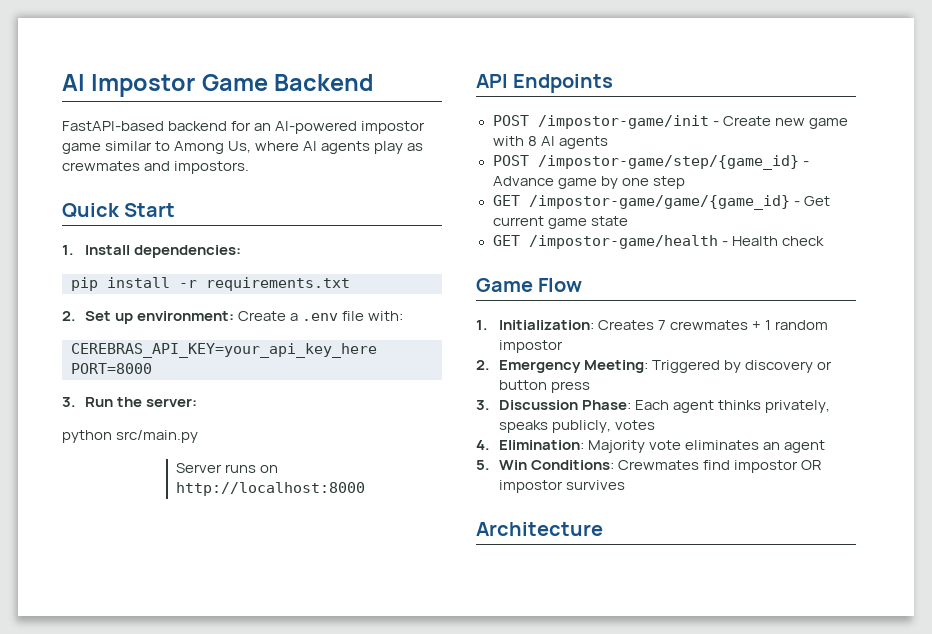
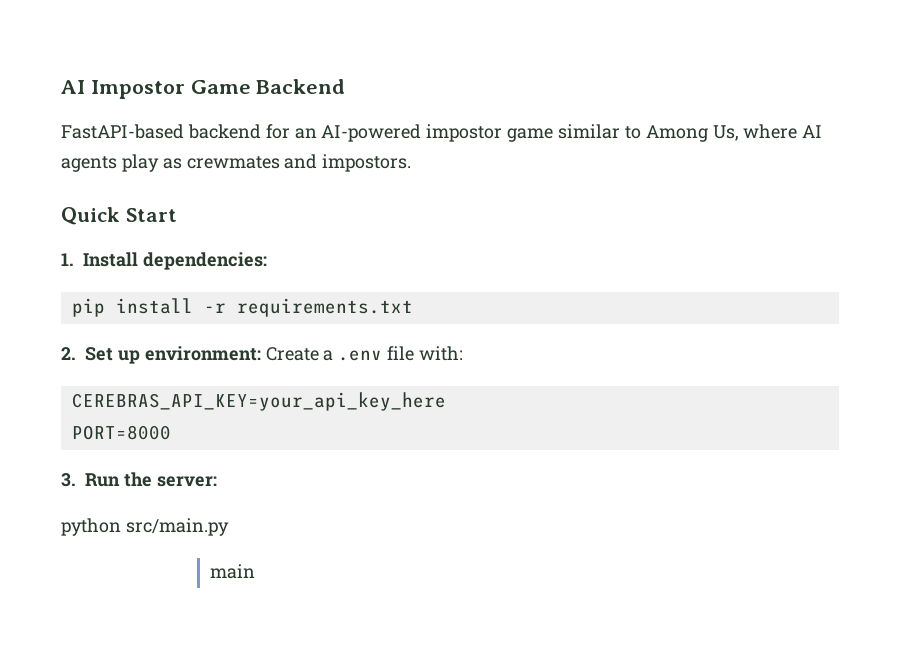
- Server runs on http://localhost:8000
- API Endpoints
- POST /impostor-game/init - Create new game with 8 AI agents
- POST /impostor-game/step/{game_id} - Advance game by one step
- GET /impostor-game/game/{game_id} - Get current game state
- GET /impostor-game/health - Health check
- Game Flow
- 1. Initialization: Creates 7 crewmates + 1 random impostor
- 2. Emergency Meeting: Triggered by discovery or button press
- 3. Discussion Phase: Each agent thinks privately, speaks publicly, votes
- 4. Elimination: Majority vote eliminates an agent
- 5. Win Conditions: Crewmates find impostor OR impostor survives
- Architecture
+ main

